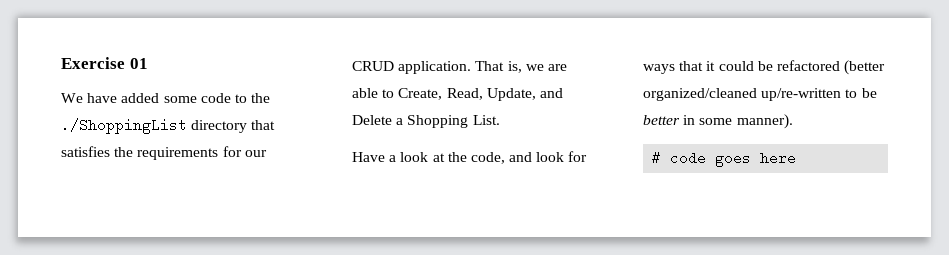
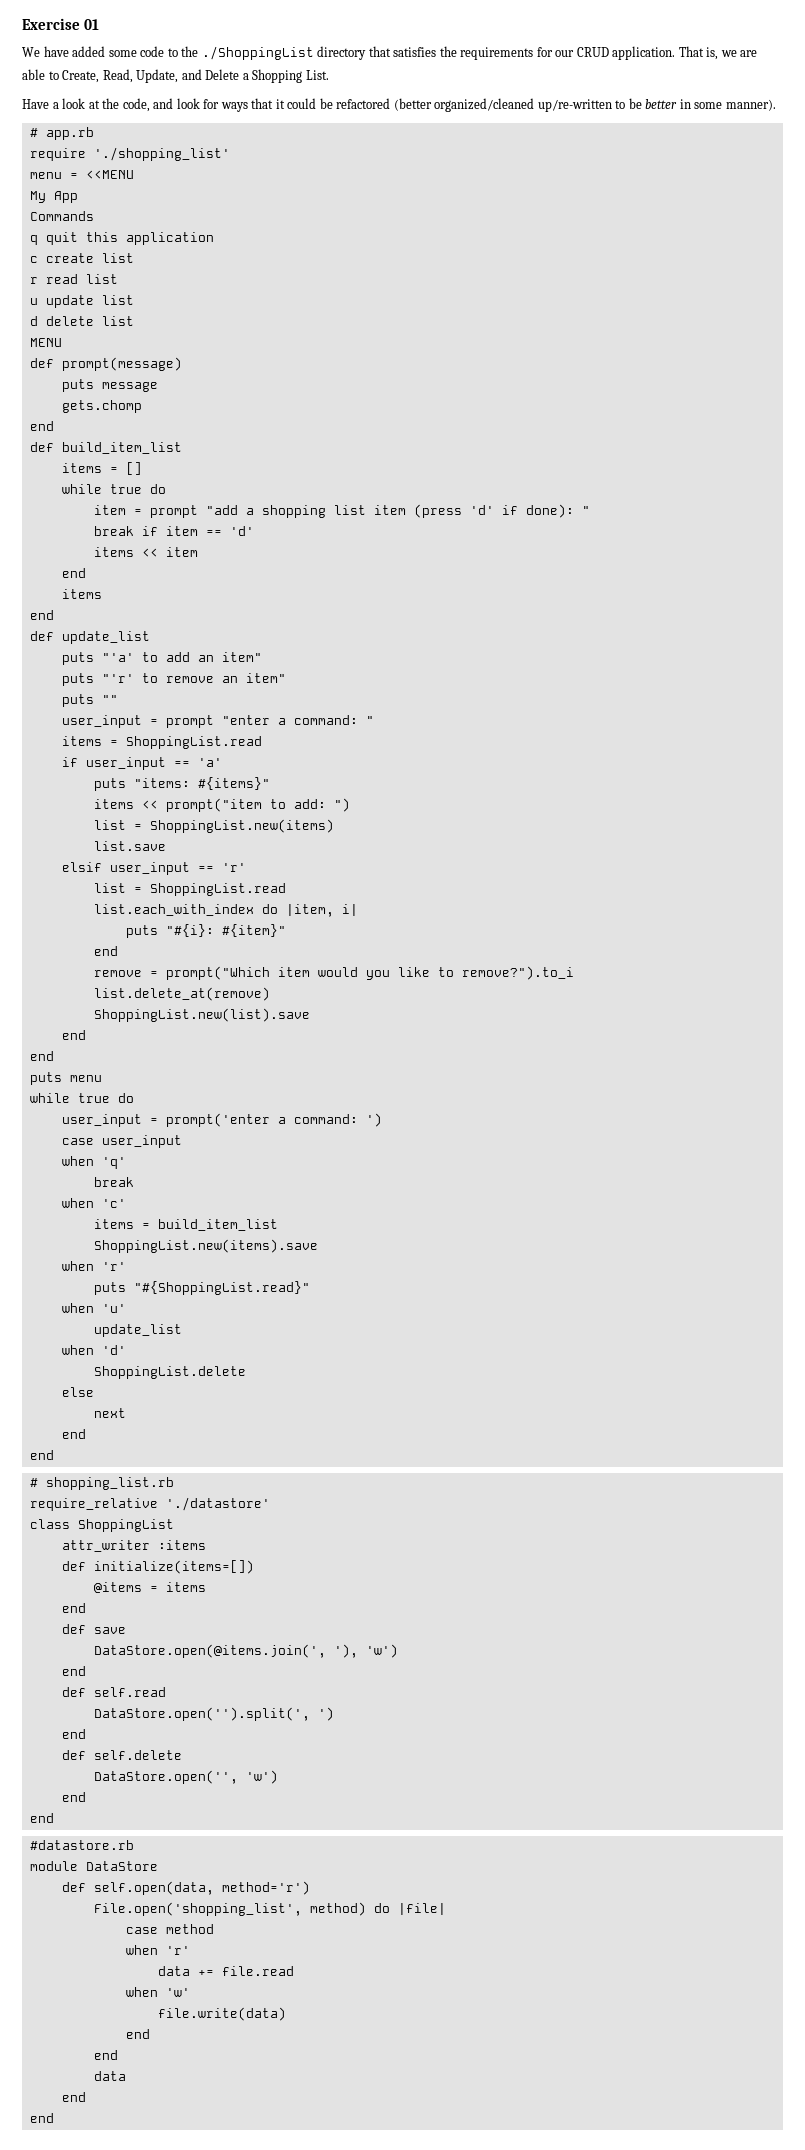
- # code goes here
+ # app.rb
+ require './shopping_list'
+ menu = <<MENU
+ My App
+ Commands
+ q quit this application
+ c create list
+ r read list
+ u update list
+ d delete list
+ MENU
+ def prompt(message)
+ puts message
+ gets.chomp
+ end
+ def build_item_list
+ items = []
+ while true do
+ item = prompt "add a shopping list item (press 'd' if done): "
+ break if item == 'd'
+ items << item
+ end
+ items
+ end
+ def update_list
+ puts "'a' to add an item"
+ puts "'r' to remove an item"
+ puts ""
+ user_input = prompt "enter a command: "
+ items = ShoppingList.read
+ if user_input == 'a'
+ puts "items: #{items}"
+ items << prompt("item to add: ")
+ list = ShoppingList.new(items)
+ list.save
+ elsif user_input == 'r'
+ list = ShoppingList.read
+ list.each_with_index do |item, i|
+ puts "#{i}: #{item}"
+ end
+ remove = prompt("Which item would you like to remove?").to_i
+ list.delete_at(remove)
+ ShoppingList.new(list).save
+ end
+ end
+ puts menu
+ while true do
+ user_input = prompt('enter a command: ')
+ case user_input
+ when 'q'
+ break
+ when 'c'
+ items = build_item_list
+ ShoppingList.new(items).save
+ when 'r'
+ puts "#{ShoppingList.read}"
+ when 'u'
+ update_list
+ when 'd'
+ ShoppingList.delete
+ else
+ next
+ end
+ end
+ # shopping_list.rb
+ require_relative './datastore'
+ class ShoppingList
+ attr_writer :items
+ def initialize(items=[])
+ @items = items
+ end
+ def save
+ DataStore.open(@items.join(', '), 'w')
+ end
+ def self.read
+ DataStore.open('').split(', ')
+ end
+ def self.delete
+ DataStore.open('', 'w')
+ end
+ end
+ #datastore.rb
+ module DataStore
+ def self.open(data, method='r')
+ File.open('shopping_list', method) do |file|
+ case method
+ when 'r'
+ data += file.read
+ when 'w'
+ file.write(data)
+ end
+ end
+ data
+ end
+ end

